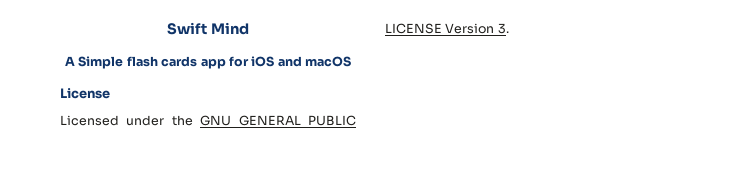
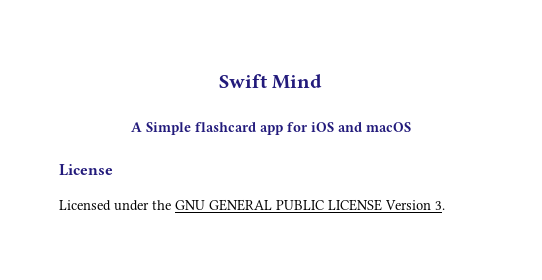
- A Simple flash cards app for iOS and macOS
+ A Simple flashcard app for iOS and macOS

